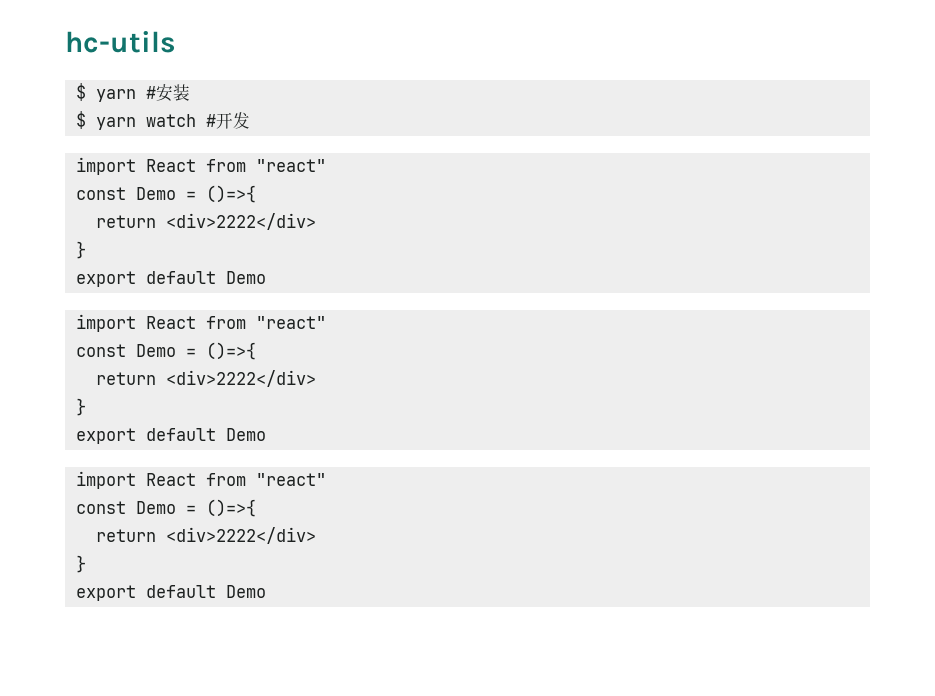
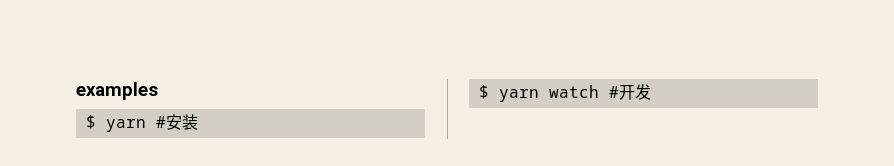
- hc-utils
+ examples
  $ yarn watch #开发
- import React from "react"
- const Demo = ()=>{
- return <div>2222</div>
- }
- export default Demo
- import React from "react"
- const Demo = ()=>{
- return <div>2222</div>
- }
- export default Demo
- import React from "react"
- const Demo = ()=>{
- return <div>2222</div>
- }
- export default Demo

